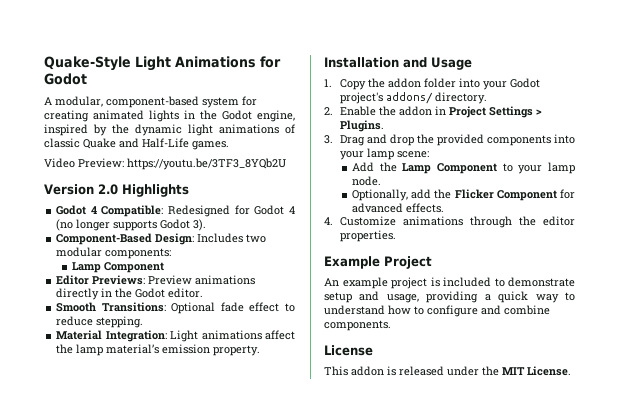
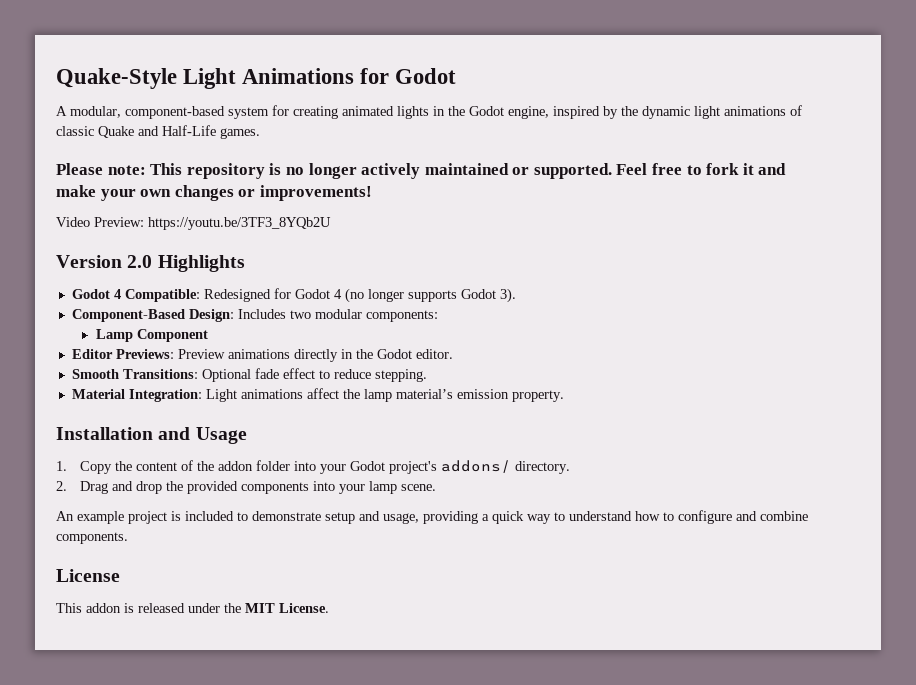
+ Please note: This repository is no longer actively maintained or supported. Feel free to fork it and make your own changes or improvements!
- 1. Copy the addon folder into your Godot project's addons/ directory.
+ 1. Copy the content of the addon folder into your Godot project's addons/ directory.
- 2. Enable the addon in Project Settings > Plugins.
- 3. Drag and drop the provided components into your lamp scene:
- Add the Lamp Component to your lamp node.
- Optionally, add the Flicker Component for advanced effects.
- 4. Customize animations through the editor properties.
- Example Project
+ 2. Drag and drop the provided components into your lamp scene.

